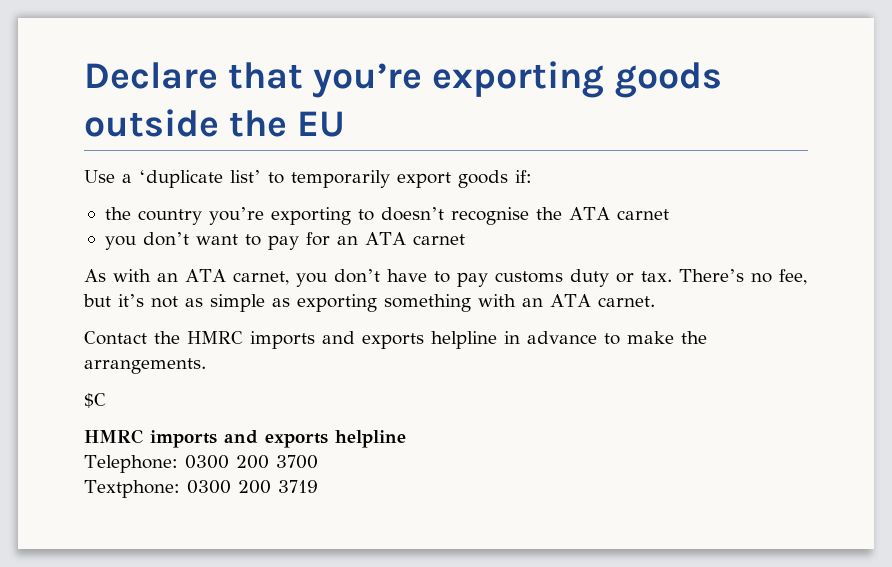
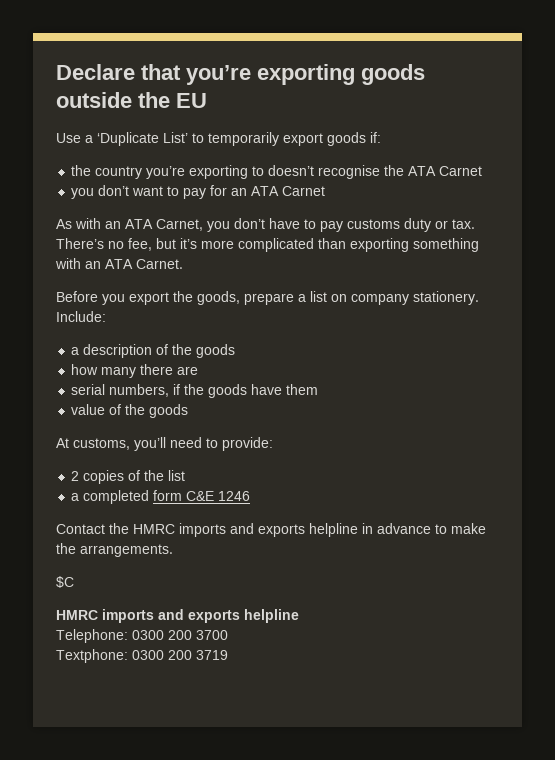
- Use a ‘duplicate list’ to temporarily export goods if:
+ Use a ‘Duplicate List’ to temporarily export goods if:
- the country you’re exporting to doesn’t recognise the ATA carnet
+ the country you’re exporting to doesn’t recognise the ATA Carnet
- you don’t want to pay for an ATA carnet
+ you don’t want to pay for an ATA Carnet
- As with an ATA carnet, you don’t have to pay customs duty or tax.
+ As with an ATA Carnet, you don’t have to pay customs duty or tax.
- There’s no fee, but it’s not as simple as exporting something with an ATA carnet.
+ There’s no fee, but it’s more complicated than exporting something with an ATA Carnet.
+ Before you export the goods, prepare a list on company stationery. Include:
+ a description of the goods
+ how many there are
+ serial numbers, if the goods have them
+ value of the goods
+ At customs, you’ll need to provide:
+ 2 copies of the list
+ a completed form C&E 1246

